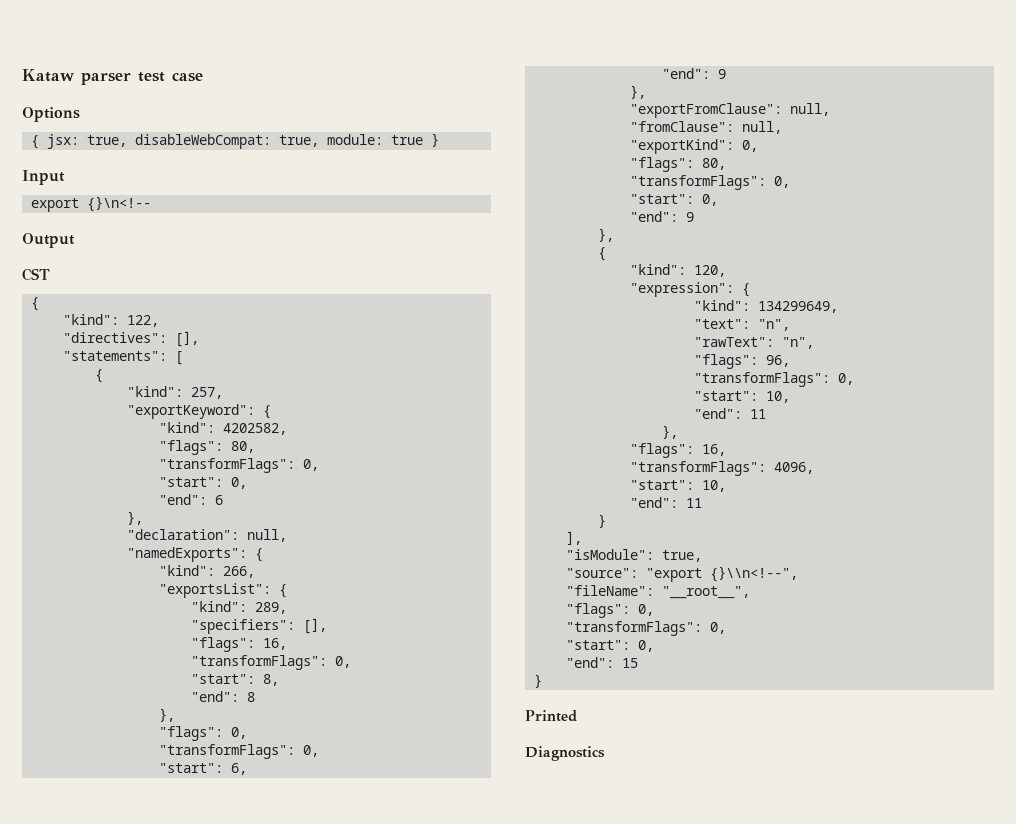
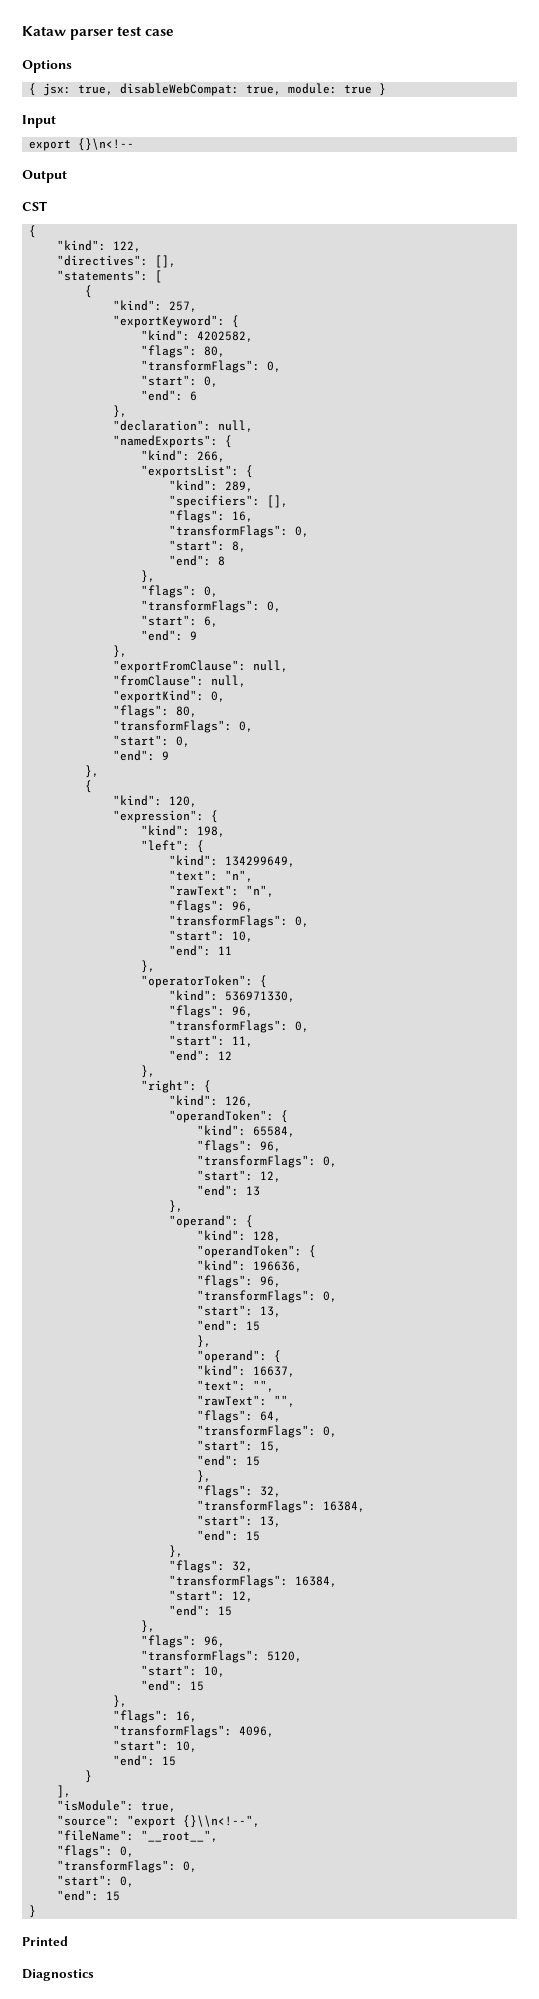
+ "kind": 198,
+ "left": {
+ "operatorToken": {
+ "kind": 536971330,
+ "flags": 96,
+ "transformFlags": 0,
+ "start": 11,
+ "end": 12
+ },
+ "right": {
+ "kind": 126,
+ "operandToken": {
+ "kind": 65584,
+ "flags": 96,
+ "transformFlags": 0,
+ "start": 12,
+ "end": 13
+ },
+ "operand": {
+ "kind": 128,
+ "operandToken": {
+ "kind": 196636,
+ "flags": 96,
+ "transformFlags": 0,
+ "start": 13,
+ "end": 15
+ },
+ "operand": {
+ "kind": 16637,
+ "text": "",
+ "rawText": "",
+ "flags": 64,
+ "transformFlags": 0,
+ "start": 15,
+ "end": 15
+ },
+ "flags": 32,
+ "transformFlags": 16384,
+ "start": 13,
+ "end": 15
+ },
+ "flags": 32,
+ "transformFlags": 16384,
+ "start": 12,
+ "end": 15
+ },
+ "flags": 96,
+ "transformFlags": 5120,
+ "start": 10,
+ "end": 15
+ },
  "transformFlags": 4096,
  "start": 10,
- "end": 11
+ "end": 15

